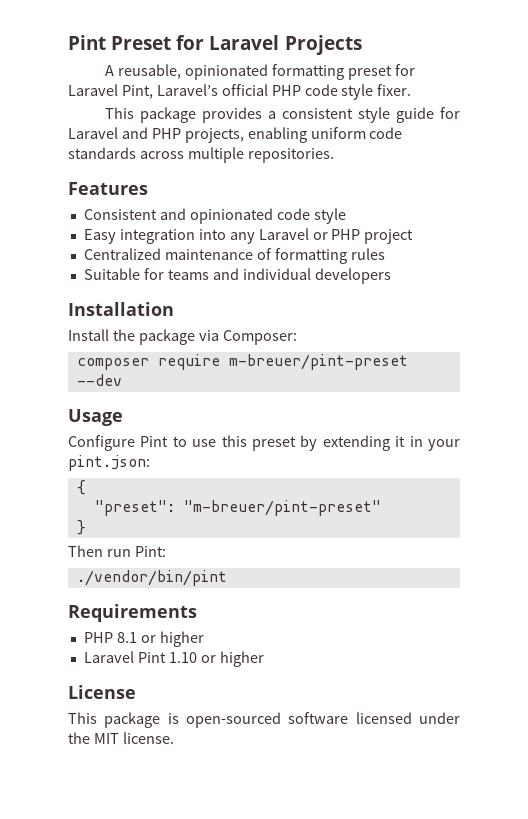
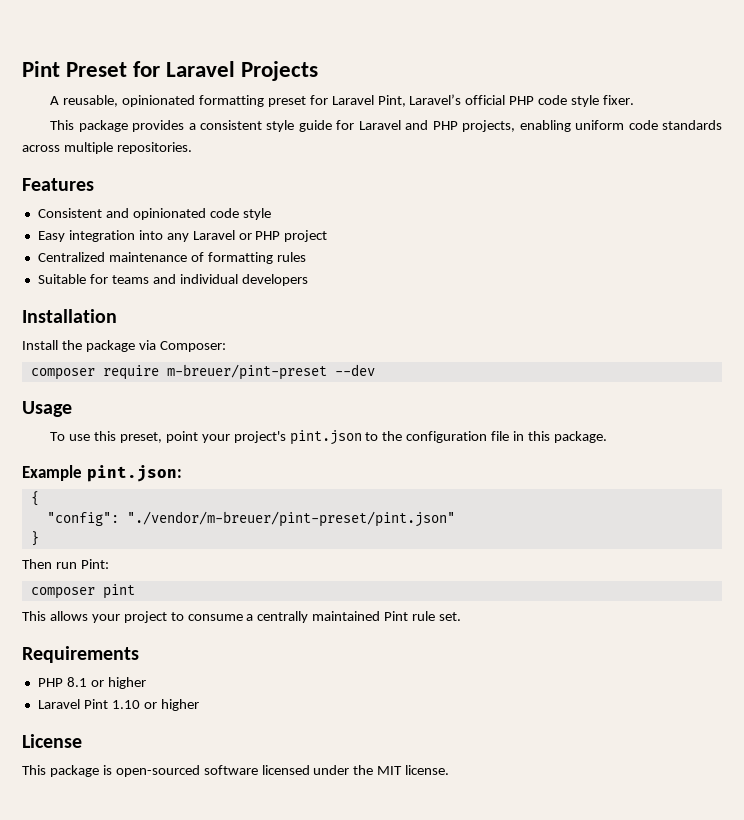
- Configure Pint to use this preset by extending it in your pint.json:
+ To use this preset, point your project's pint.json to the configuration file in this package.
+ Example pint.json:
- "preset": "m-breuer/pint-preset"
+ "config": "./vendor/m-breuer/pint-preset/pint.json"
- ./vendor/bin/pint
+ composer pint
+ This allows your project to consume a centrally maintained Pint rule set.

